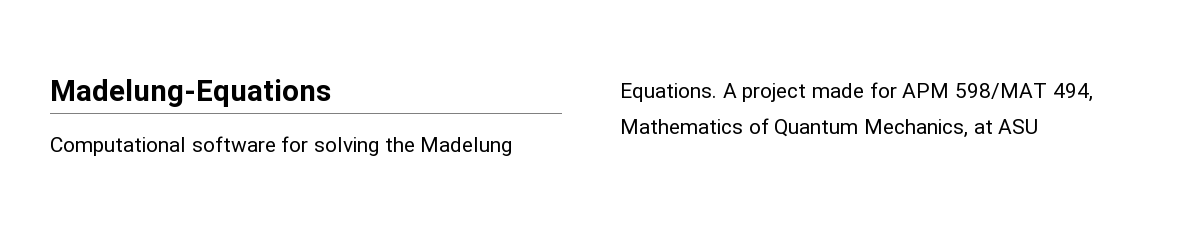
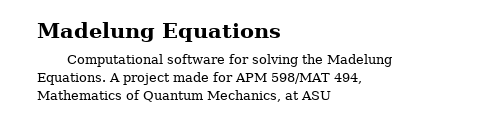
- Madelung-Equations
+ Madelung Equations

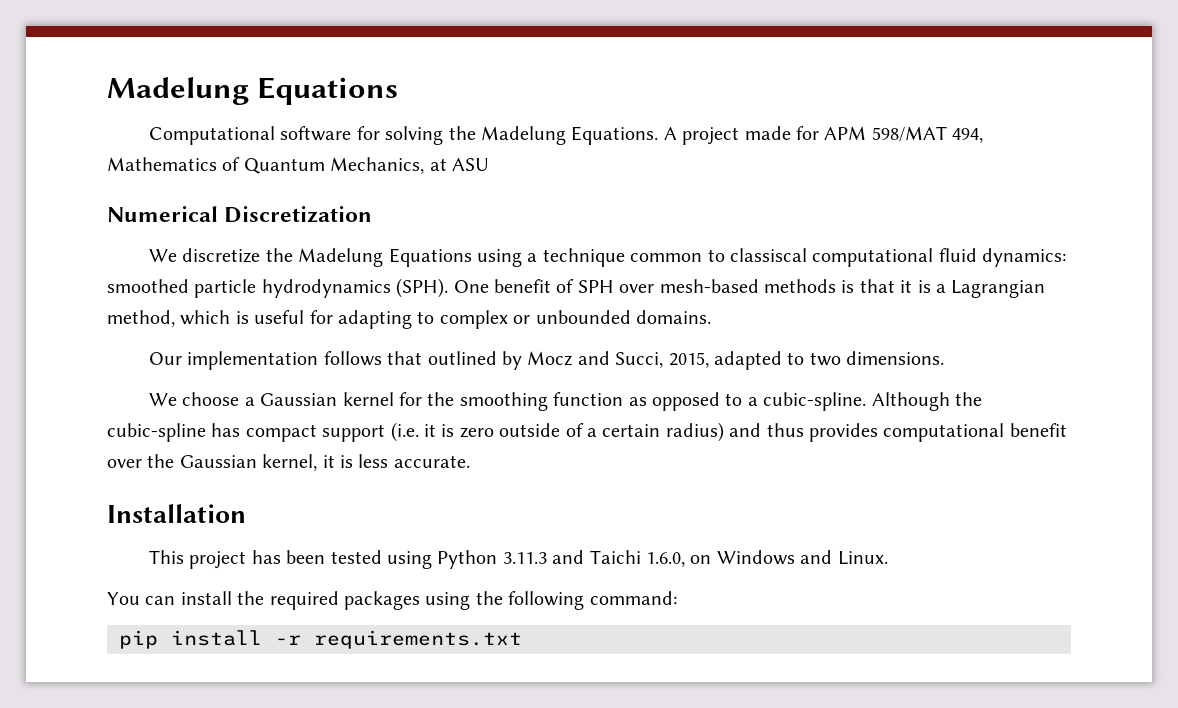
+ Numerical Discretization
+ We discretize the Madelung Equations using a technique common to classiscal computational fluid dynamics: smoothed particle hydrodynamics (SPH). One benefit of SPH over mesh-based methods is that it is a Lagrangian method, which is useful for adapting to complex or unbounded domains.
+ Our implementation follows that outlined by Mocz and Succi, 2015, adapted to two dimensions.
+ We choose a Gaussian kernel for the smoothing function as opposed to a cubic-spline. Although the cubic-spline has compact support (i.e. it is zero outside of a certain radius) and thus provides computational benefit over the Gaussian kernel, it is less accurate.
+ Installation
+ This project has been tested using Python 3.11.3 and Taichi 1.6.0, on Windows and Linux.
+ You can install the required packages using the following command:
+ pip install -r requirements.txt

